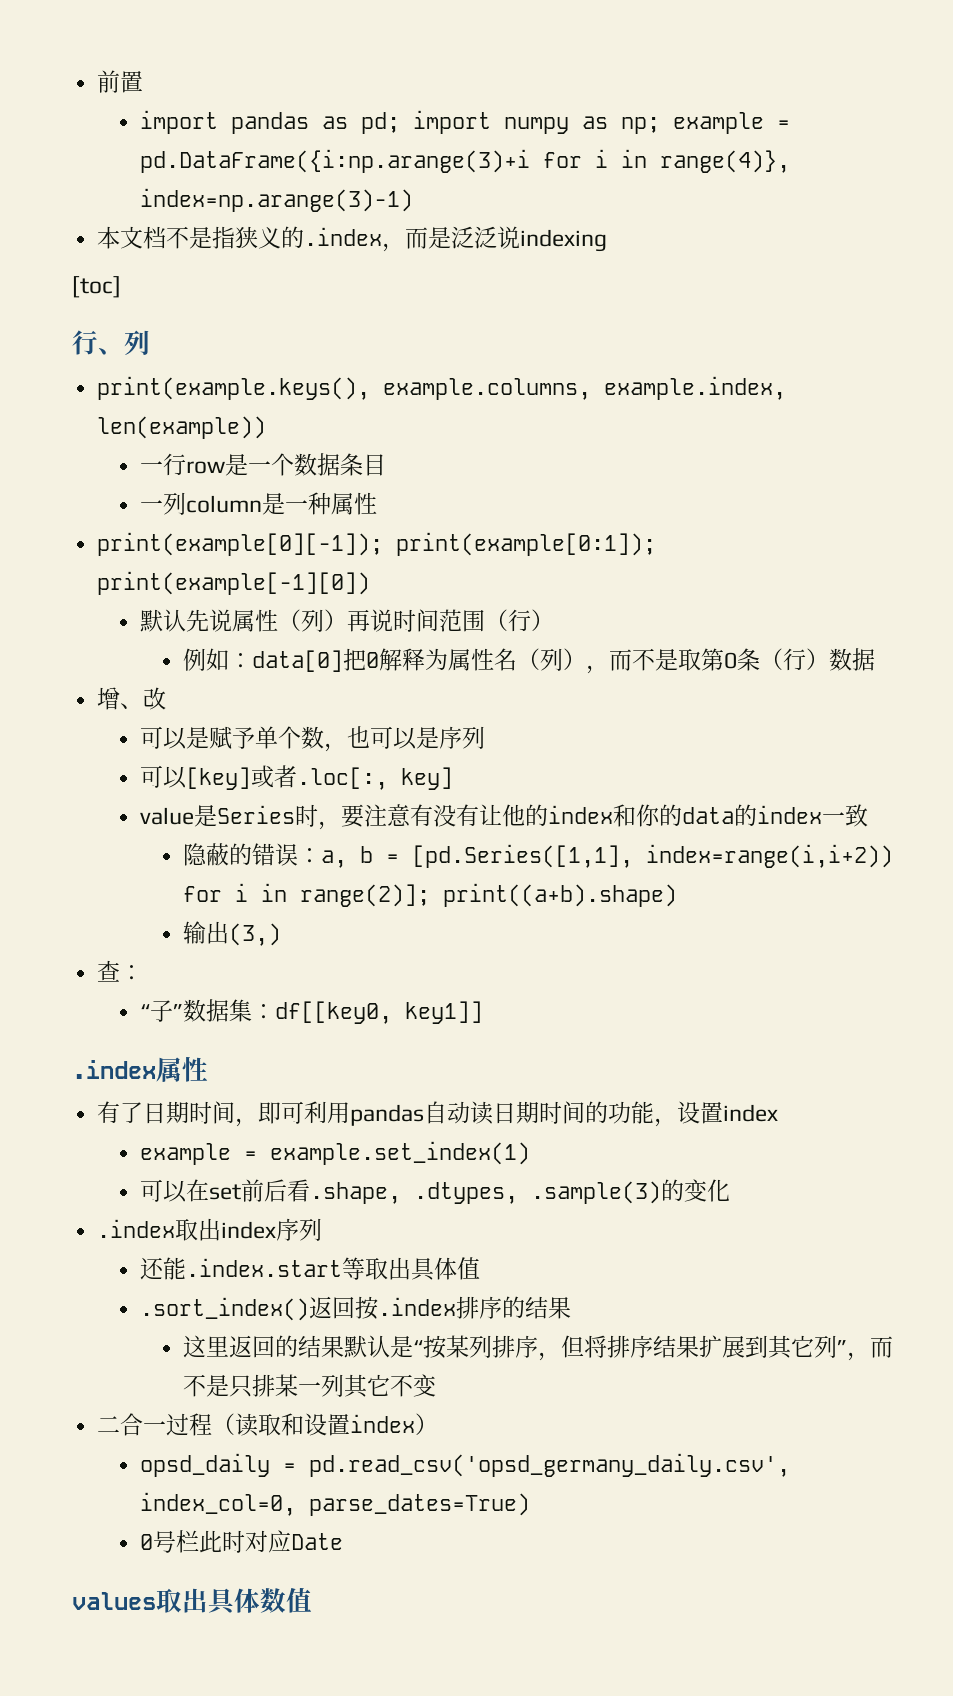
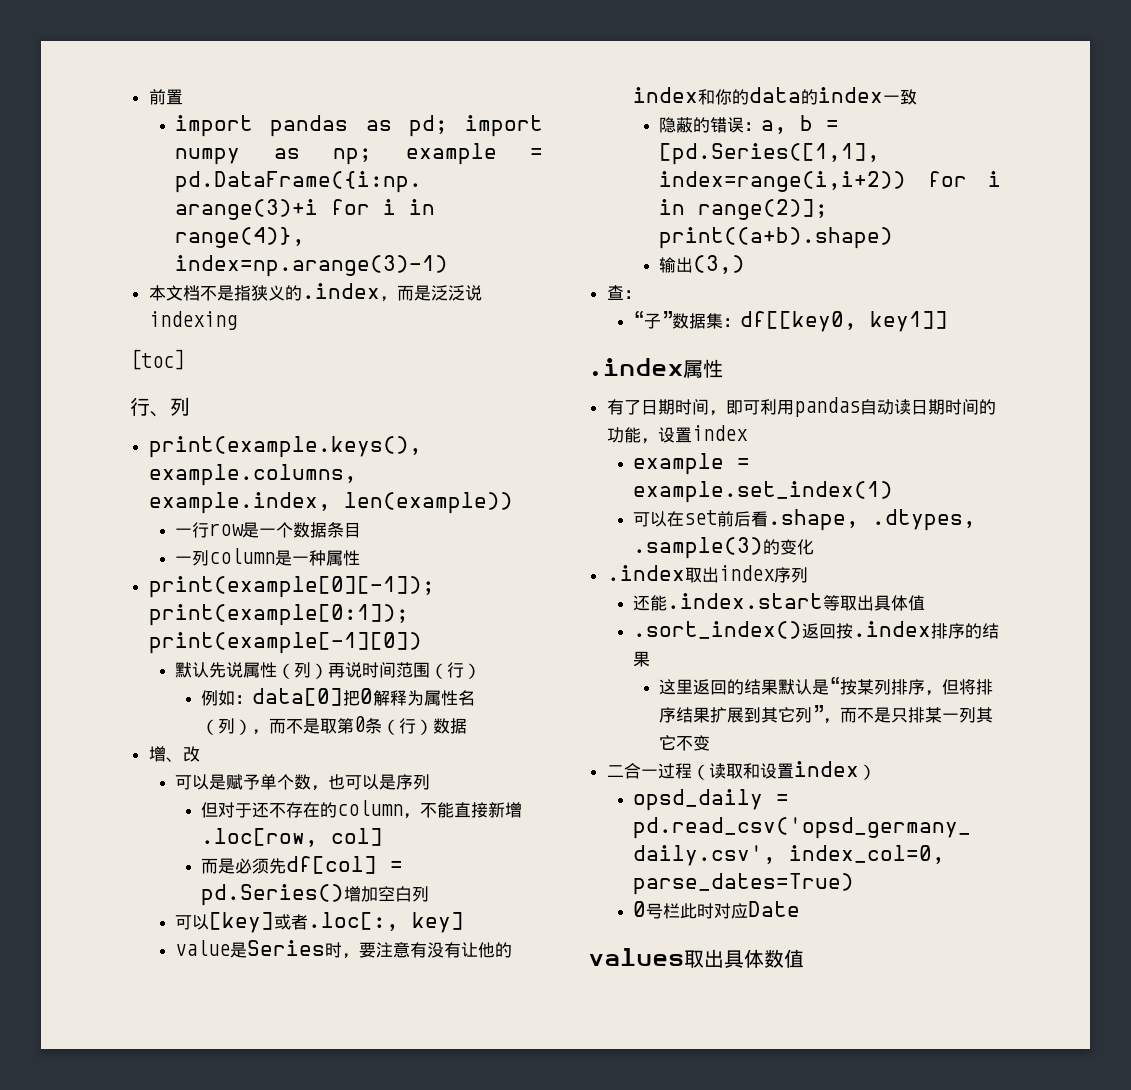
+ 但对于还不存在的column，不能直接新增.loc[row, col]
+ 而是必须先df[col] = pd.Series()增加空白列

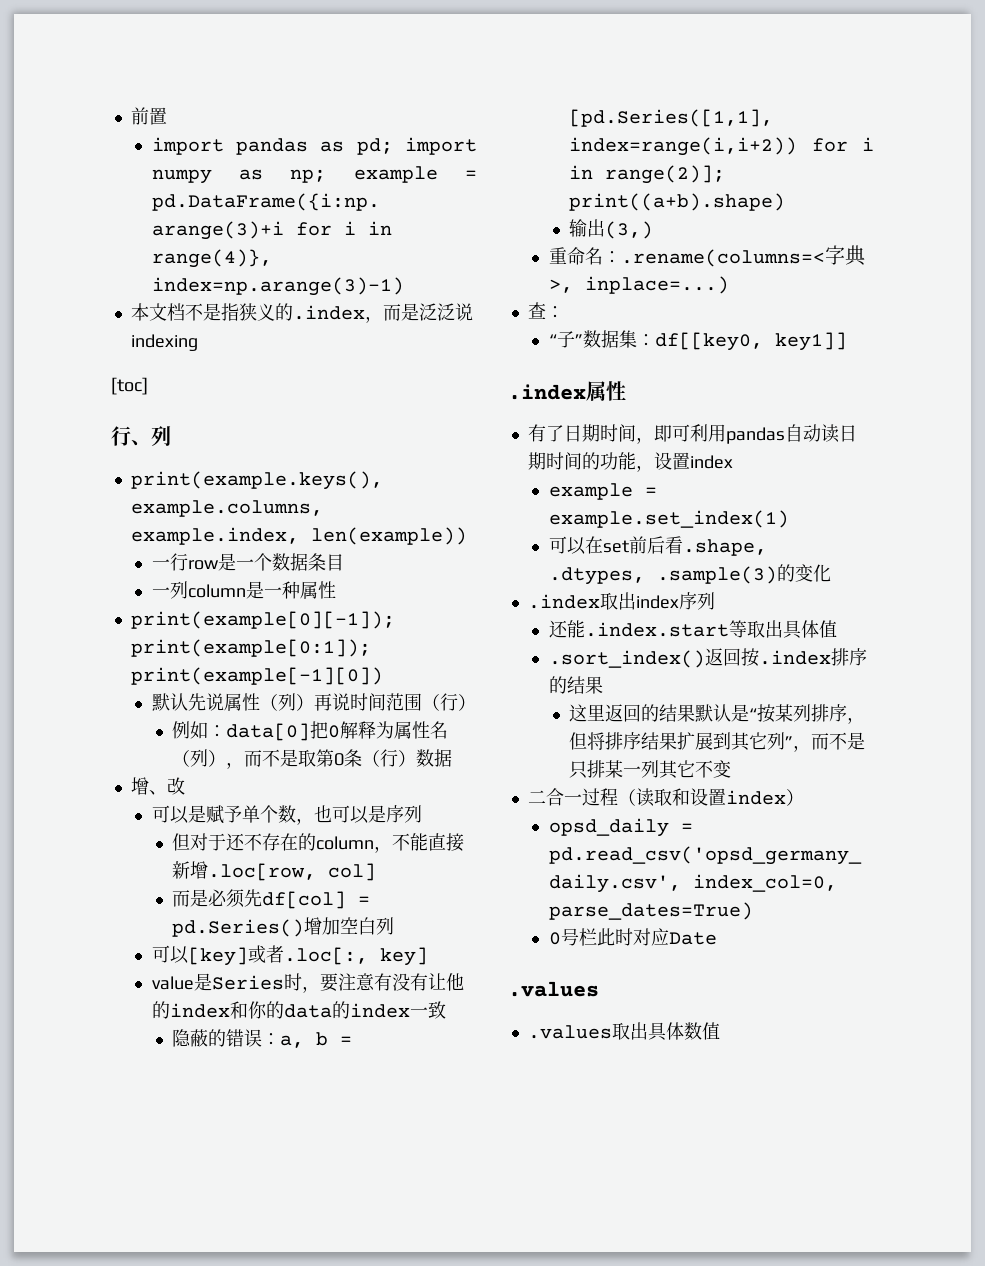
+ 重命名：.rename(columns=<字典>, inplace=...)
  0号栏此时对应Date
- values取出具体数值
+ .values
+ .values取出具体数值

